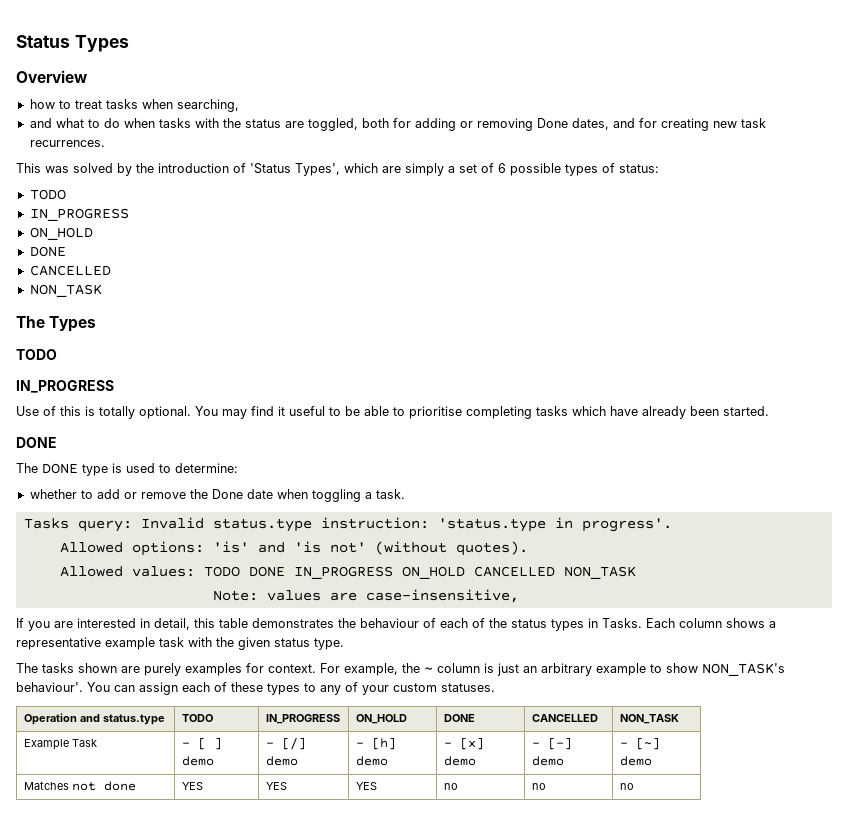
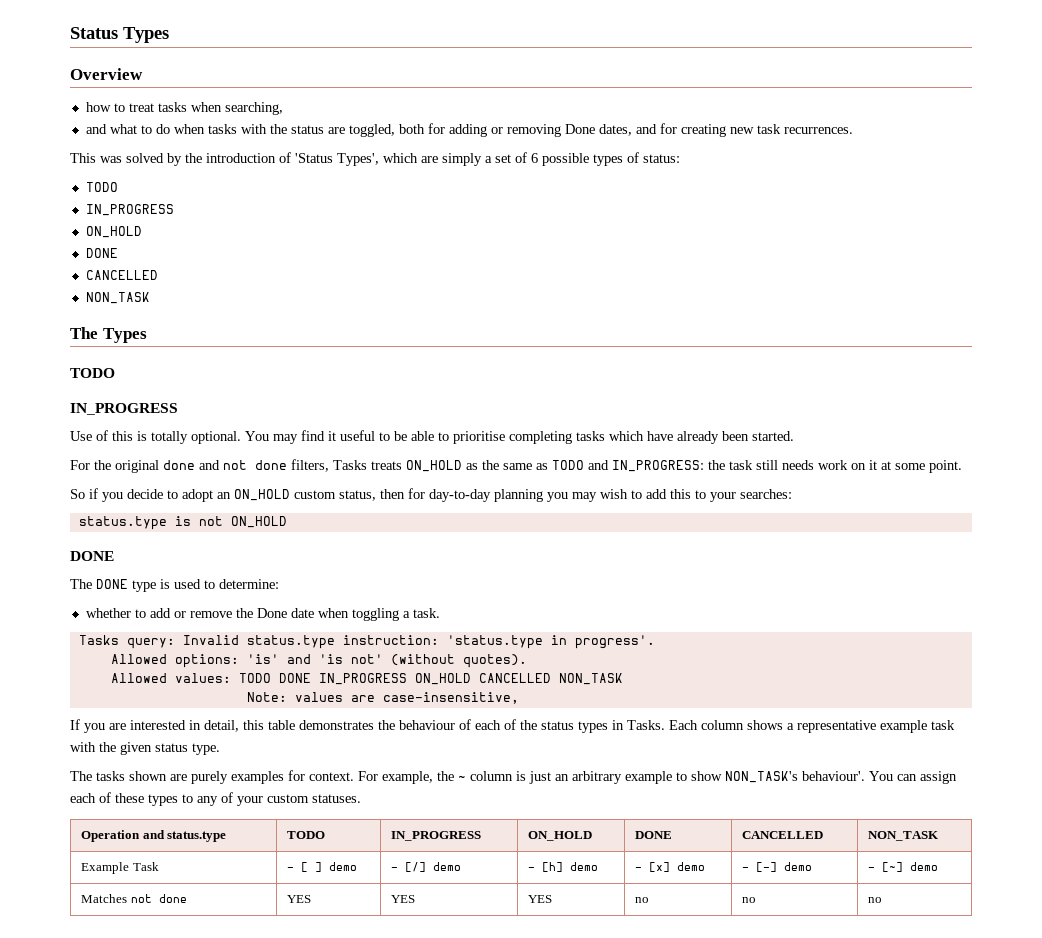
+ For the original done and not done filters, Tasks treats ON_HOLD as the same as TODO and IN_PROGRESS: the task still needs work on it at some point.
+ So if you decide to adopt an ON_HOLD custom status, then for day-to-day planning you may wish to add this to your searches:
+ status.type is not ON_HOLD

